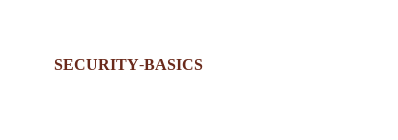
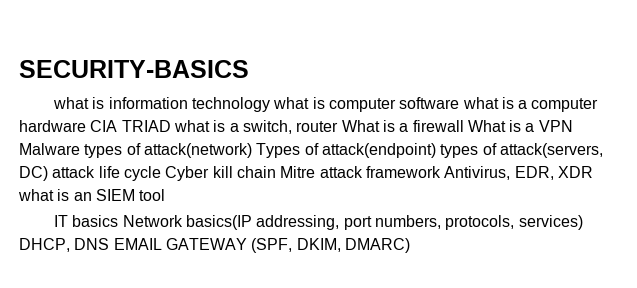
+ what is information technology what is computer software what is a computer hardware CIA TRIAD what is a switch, router What is a firewall What is a VPN Malware types of attack(network) Types of attack(endpoint) types of attack(servers, DC) attack life cycle Cyber kill chain Mitre attack framework Antivirus, EDR, XDR what is an SIEM tool
+ IT basics Network basics(IP addressing, port numbers, protocols, services) DHCP, DNS EMAIL GATEWAY (SPF, DKIM, DMARC)

